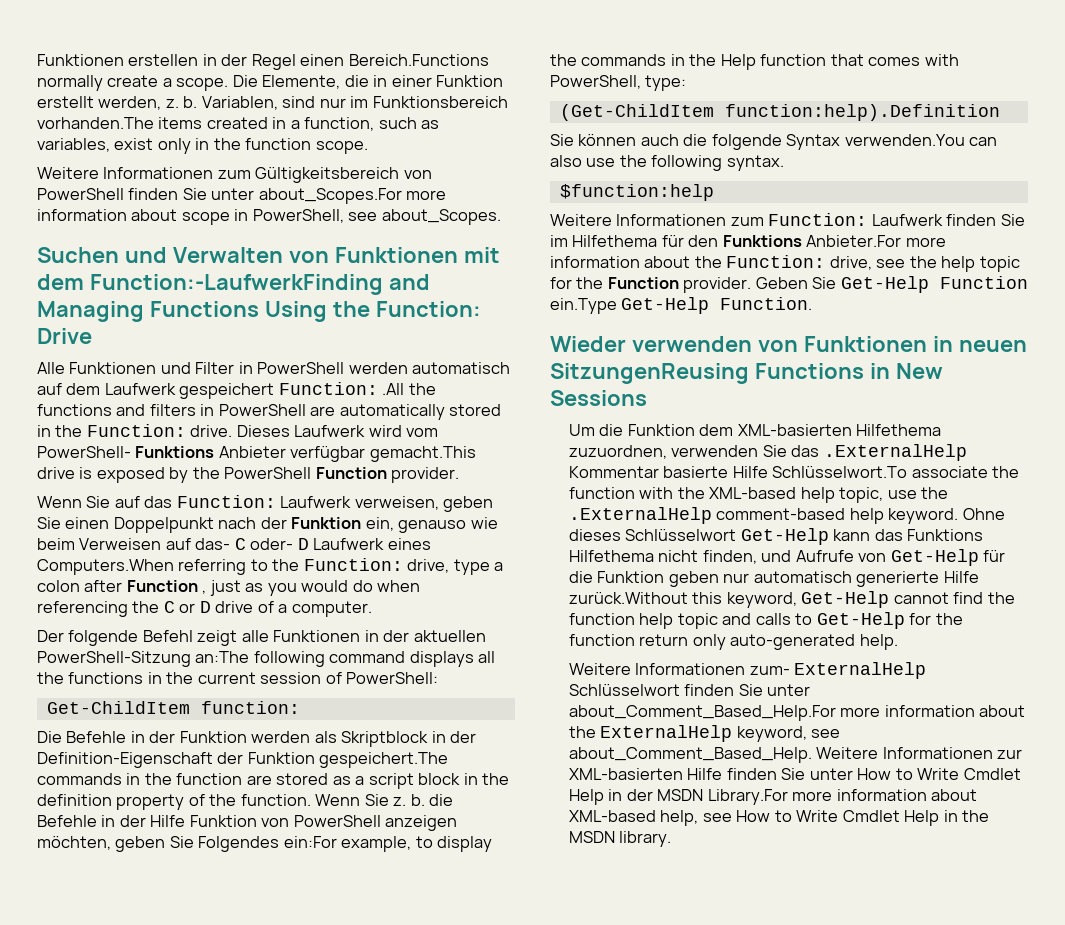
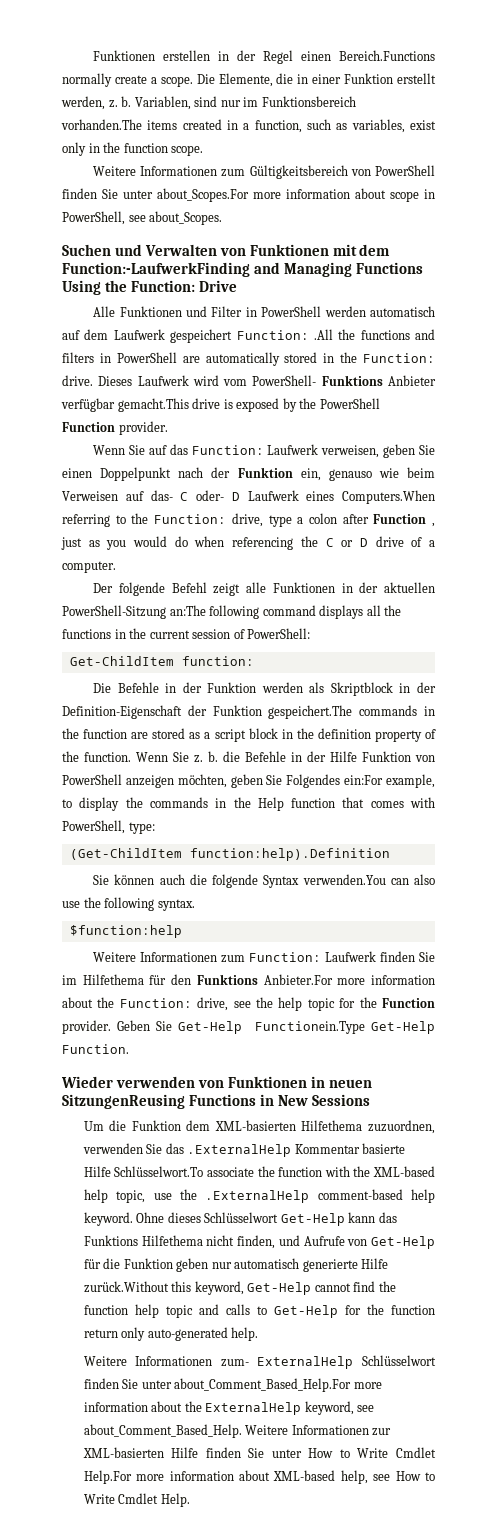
- Geben Sie Get-Help Function ein.Type Get-Help Function.
+ Geben Sie Get-Help Functionein.Type Get-Help Function.
- Weitere Informationen zur XML-basierten Hilfe finden Sie unter How to Write Cmdlet Help in der MSDN Library.For more information about XML-based help, see How to Write Cmdlet Help in the MSDN library.
+ Weitere Informationen zur XML-basierten Hilfe finden Sie unter How to Write Cmdlet Help.For more information about XML-based help, see How to Write Cmdlet Help.

